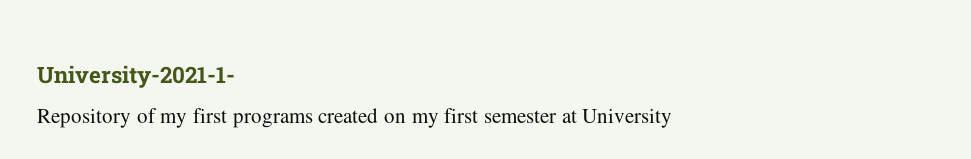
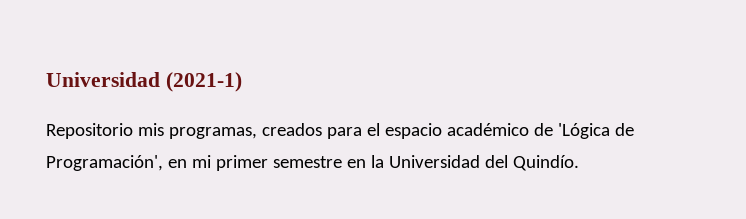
- University-2021-1-
- Repository of my first programs created on my first semester at University
+ Universidad (2021-1)
+ Repositorio mis programas, creados para el espacio académico de 'Lógica de Programación', en mi primer semestre en la Universidad del Quindío.

